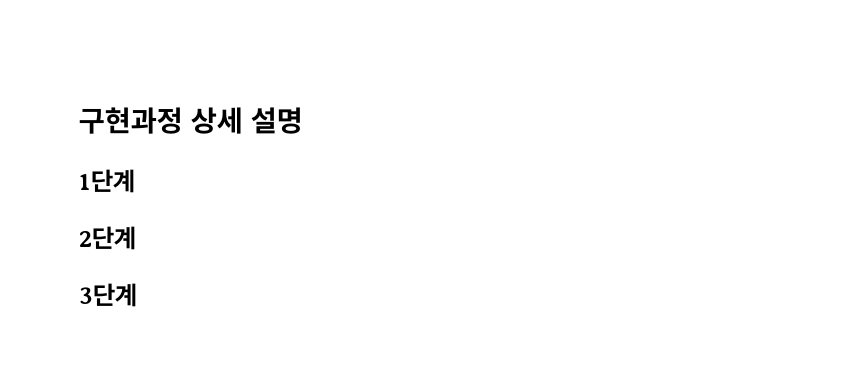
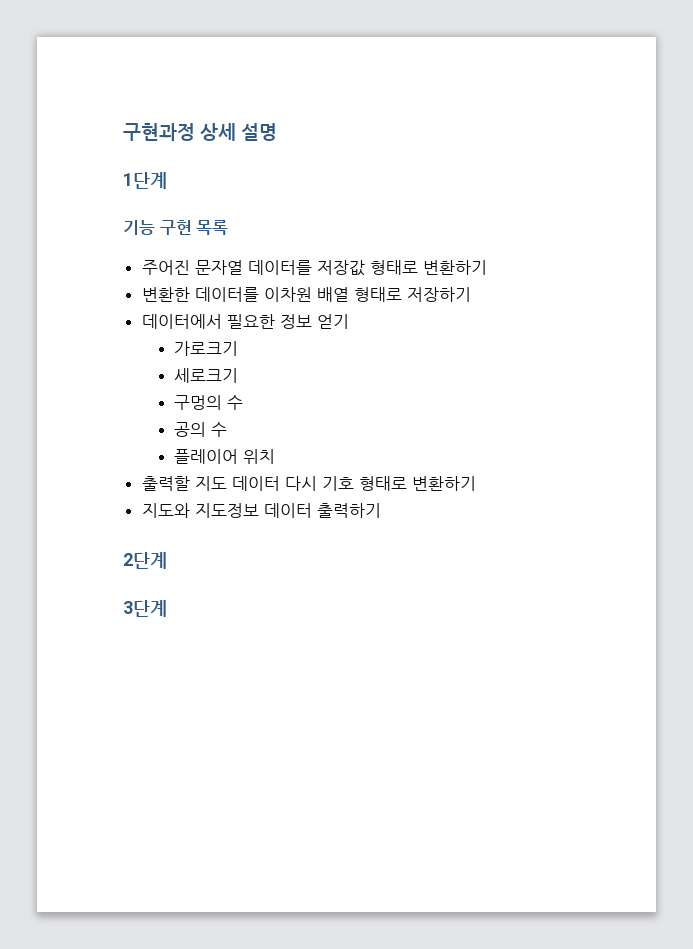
+ 기능 구현 목록
+ 주어진 문자열 데이터를 저장값 형태로 변환하기
+ 변환한 데이터를 이차원 배열 형태로 저장하기
+ 데이터에서 필요한 정보 얻기
+ 가로크기
+ 세로크기
+ 구멍의 수
+ 공의 수
+ 플레이어 위치
+ 출력할 지도 데이터 다시 기호 형태로 변환하기
+ 지도와 지도정보 데이터 출력하기

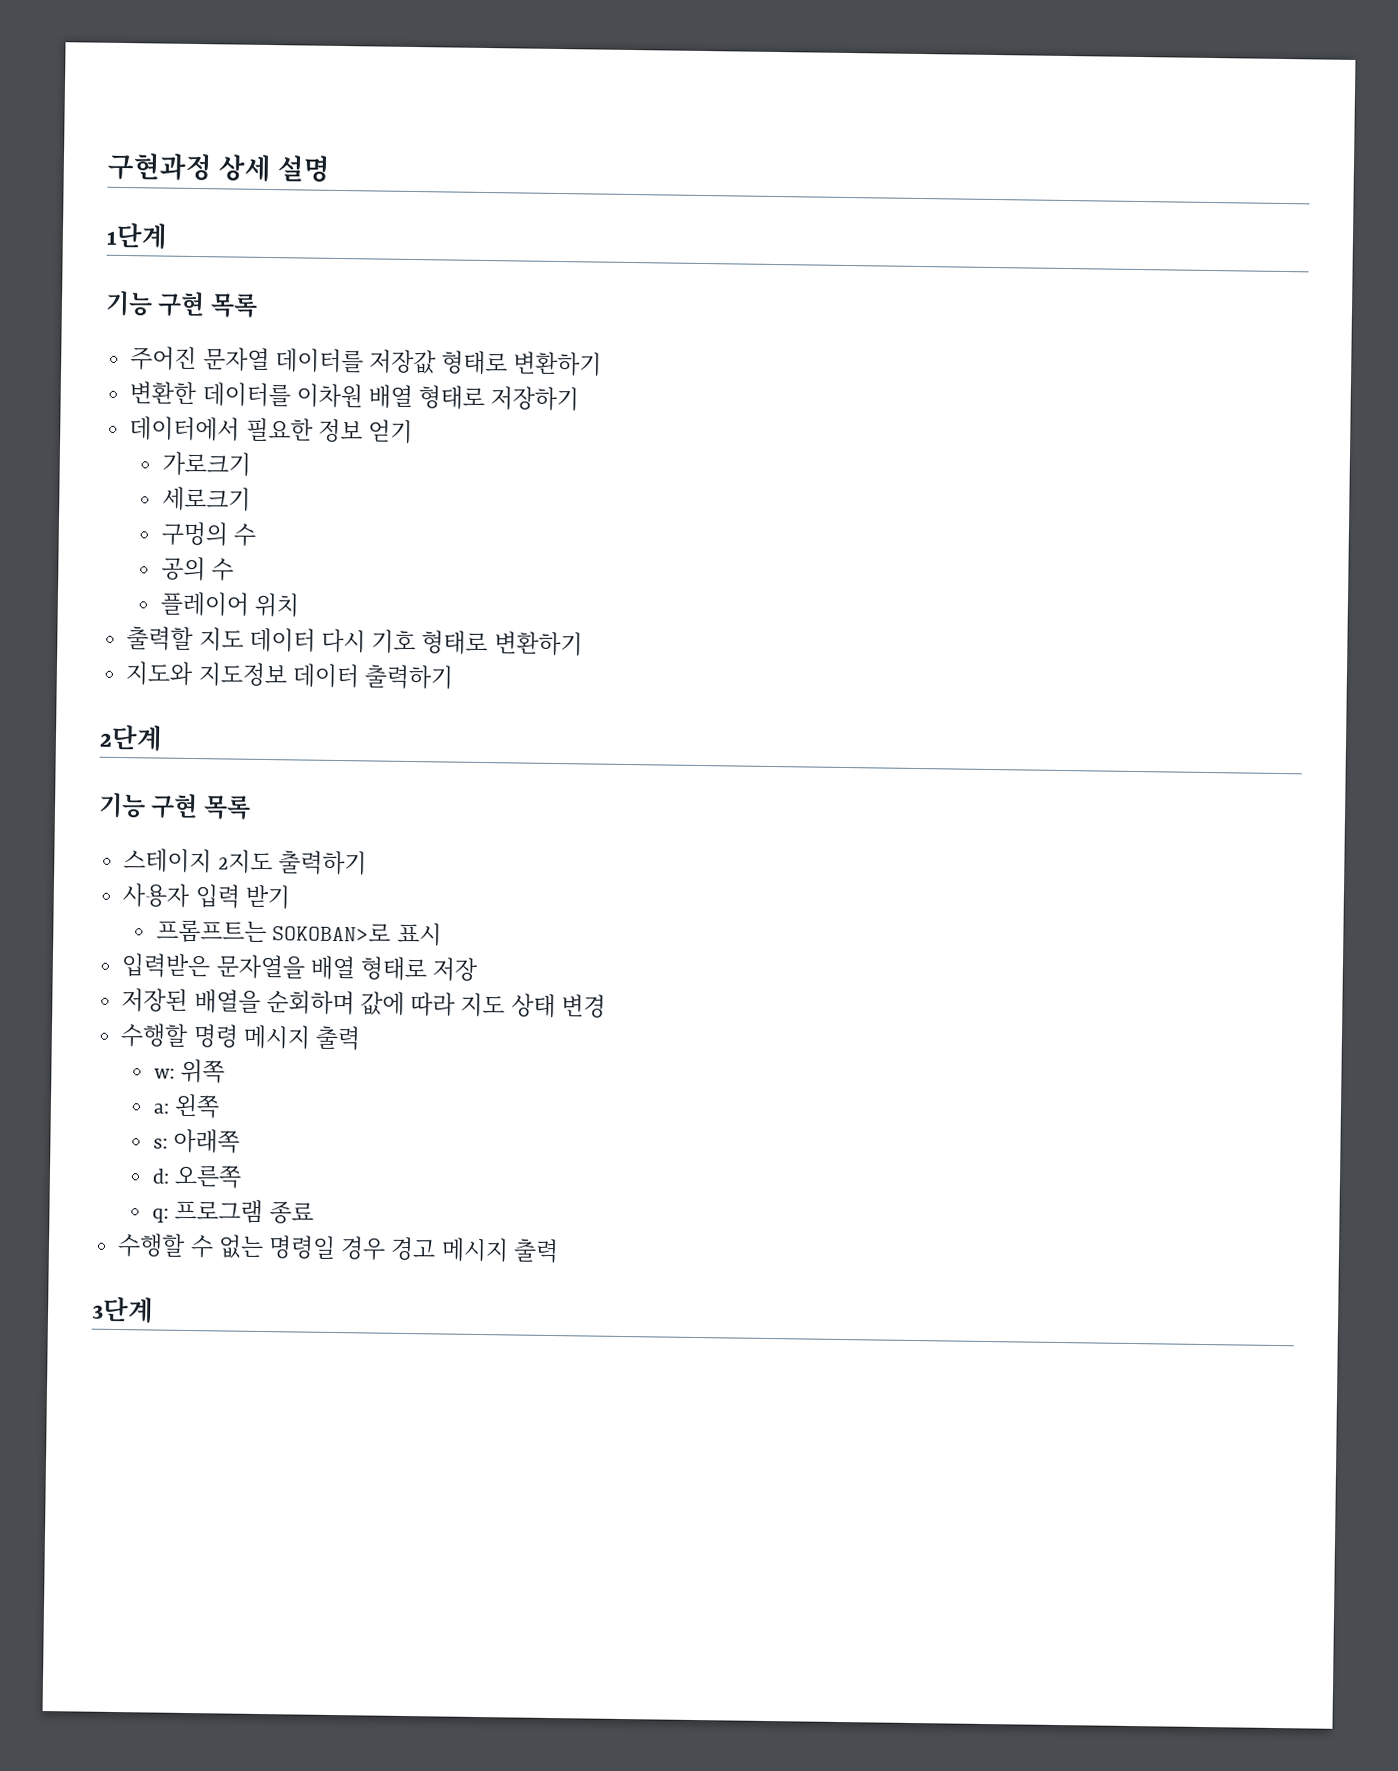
  2단계
+ 기능 구현 목록
+ 스테이지 2지도 출력하기
+ 사용자 입력 받기
+ 프롬프트는 SOKOBAN>로 표시
+ 입력받은 문자열을 배열 형태로 저장
+ 저장된 배열을 순회하며 값에 따라 지도 상태 변경
+ 수행할 명령 메시지 출력
+ w: 위쪽
+ a: 왼쪽
+ s: 아래쪽
+ d: 오른쪽
+ q: 프로그램 종료
+ 수행할 수 없는 명령일 경우 경고 메시지 출력

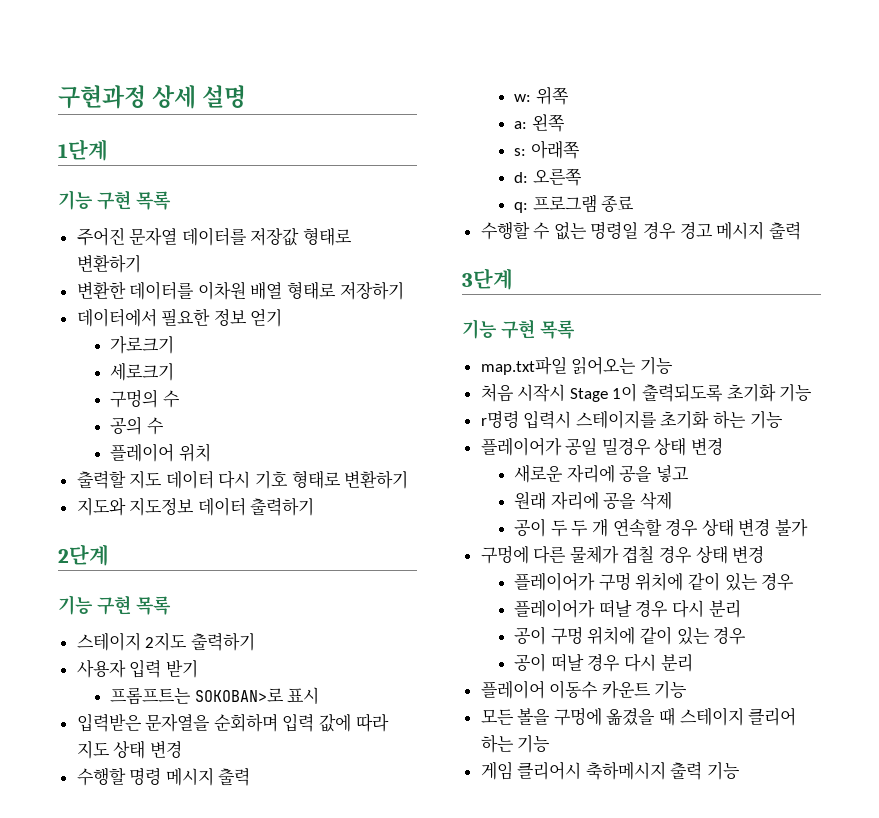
- 입력받은 문자열을 배열 형태로 저장
- 저장된 배열을 순회하며 값에 따라 지도 상태 변경
+ 입력받은 문자열을 순회하며 입력 값에 따라 지도 상태 변경
  3단계
+ 기능 구현 목록
+ map.txt파일 읽어오는 기능
+ 처음 시작시 Stage 1이 출력되도록 초기화 기능
+ r명령 입력시 스테이지를 초기화 하는 기능
+ 플레이어가 공일 밀경우 상태 변경
+ 새로운 자리에 공을 넣고
+ 원래 자리에 공을 삭제
+ 공이 두 두 개 연속할 경우 상태 변경 불가
+ 구멍에 다른 물체가 겹칠 경우 상태 변경
+ 플레이어가 구멍 위치에 같이 있는 경우
+ 플레이어가 떠날 경우 다시 분리
+ 공이 구멍 위치에 같이 있는 경우
+ 공이 떠날 경우 다시 분리
+ 플레이어 이동수 카운트 기능
+ 모든 볼을 구멍에 옮겼을 때 스테이지 클리어 하는 기능
+ 게임 클리어시 축하메시지 출력 기능

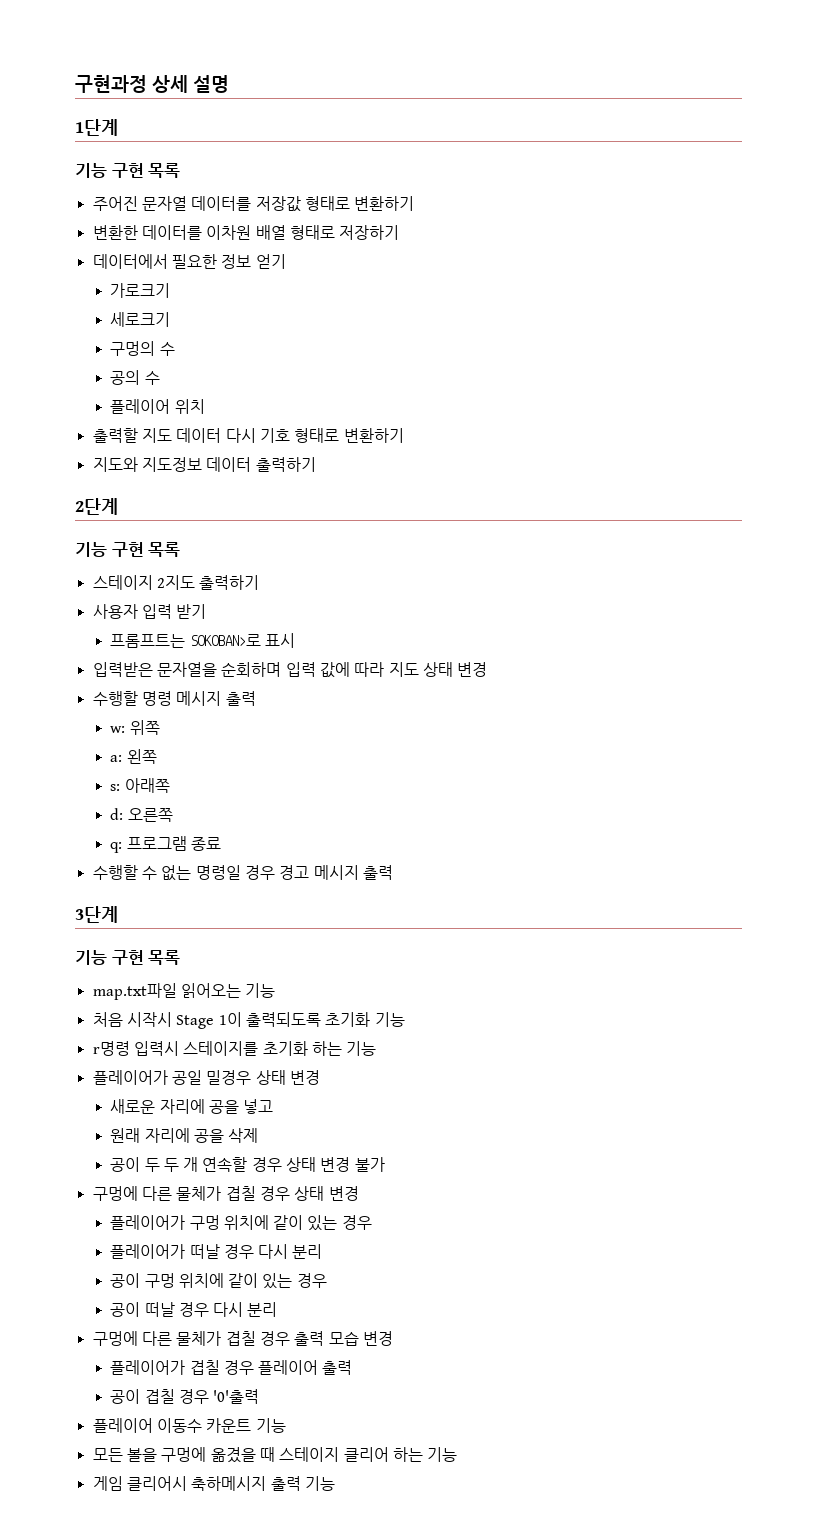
+ 구멍에 다른 물체가 겹칠 경우 출력 모습 변경
+ 플레이어가 겹칠 경우 플레이어 출력
+ 공이 겹칠 경우 '0'출력

